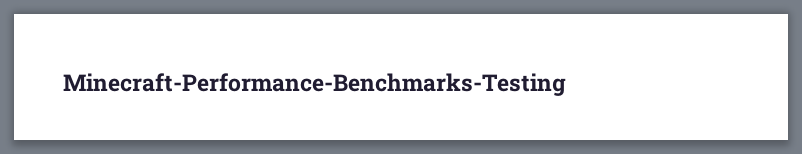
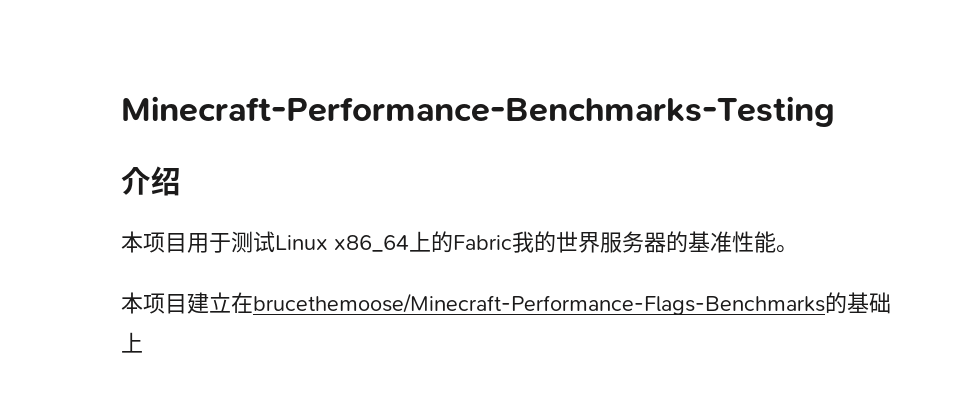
+ 介绍
+ 本项目用于测试Linux x86_64上的Fabric我的世界服务器的基准性能。
+ 本项目建立在brucethemoose/Minecraft-Performance-Flags-Benchmarks的基础上

